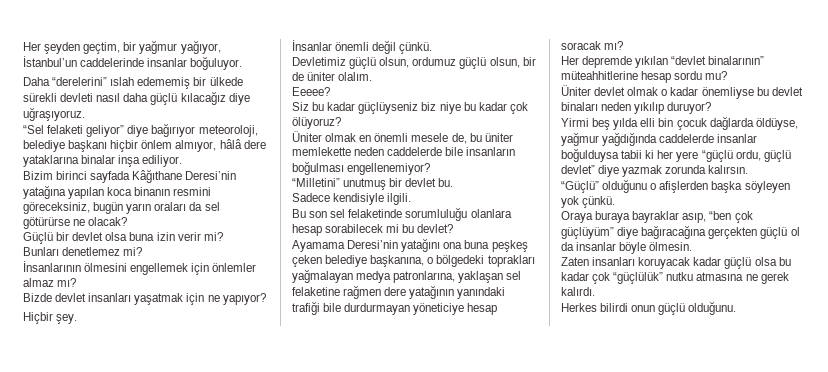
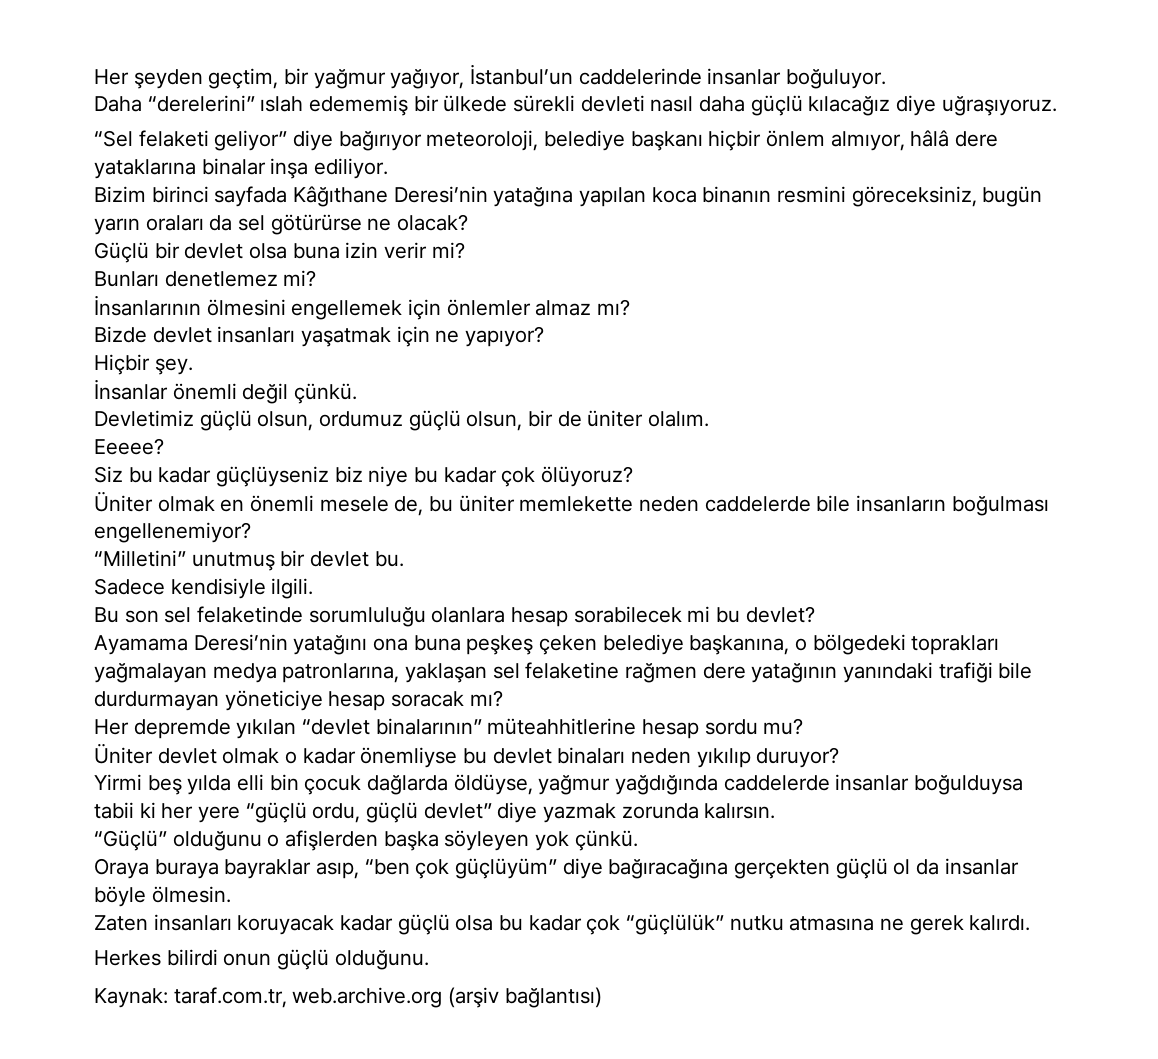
+ Kaynak: taraf.com.tr, web.archive.org (arşiv bağlantısı)

